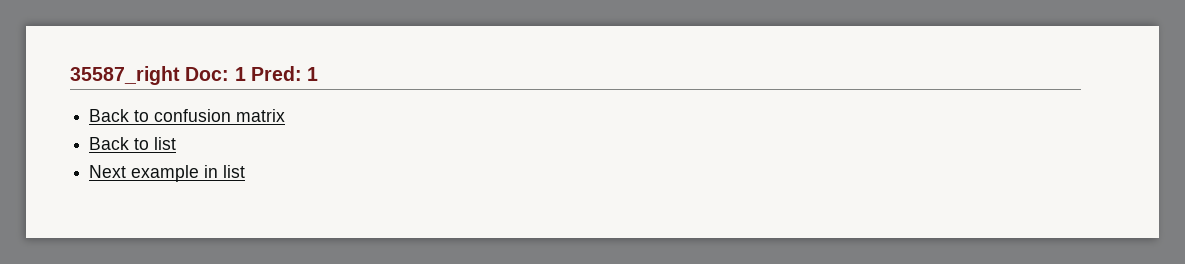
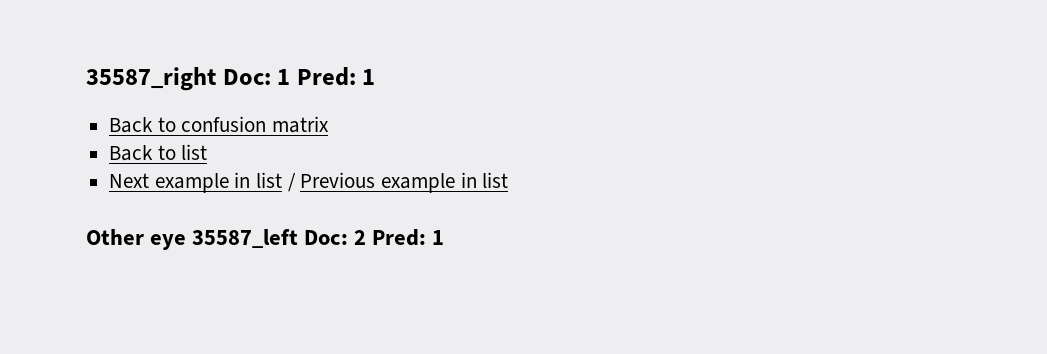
- Next example in list
+ Next example in list / Previous example in list
+ Other eye 35587_left Doc: 2 Pred: 1

